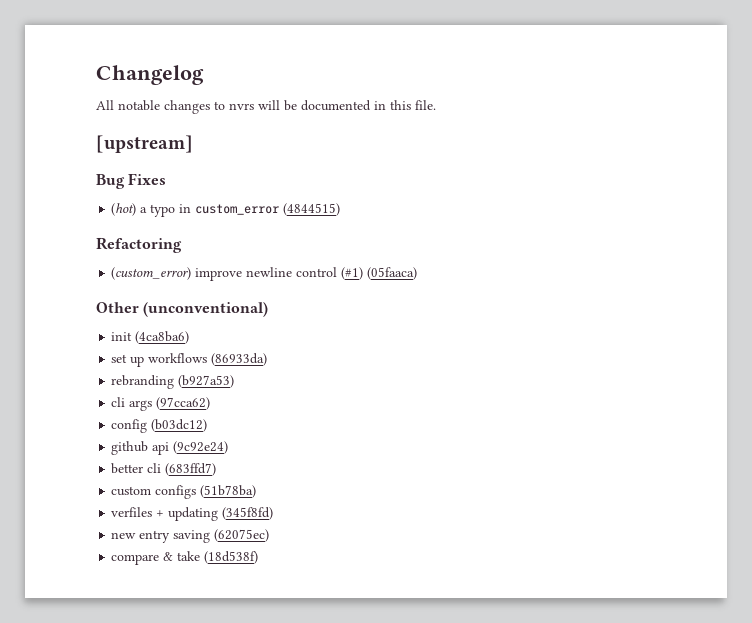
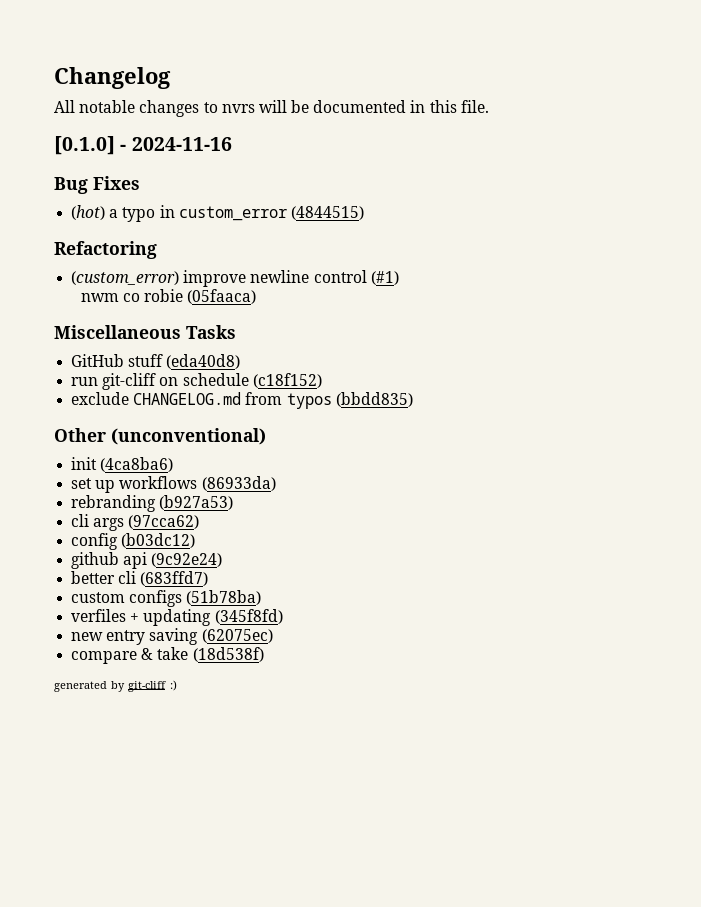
- [upstream]
+ [0.1.0] - 2024-11-16
- (custom_error) improve newline control (#1) (05faaca)
+ (custom_error) improve newline control (#1)
+ nwm co robie (05faaca)
+ Miscellaneous Tasks
+ GitHub stuff (eda40d8)
+ run git-cliff on schedule (c18f152)
+ exclude CHANGELOG.md from typos (bbdd835)
+ generated by git-cliff :)

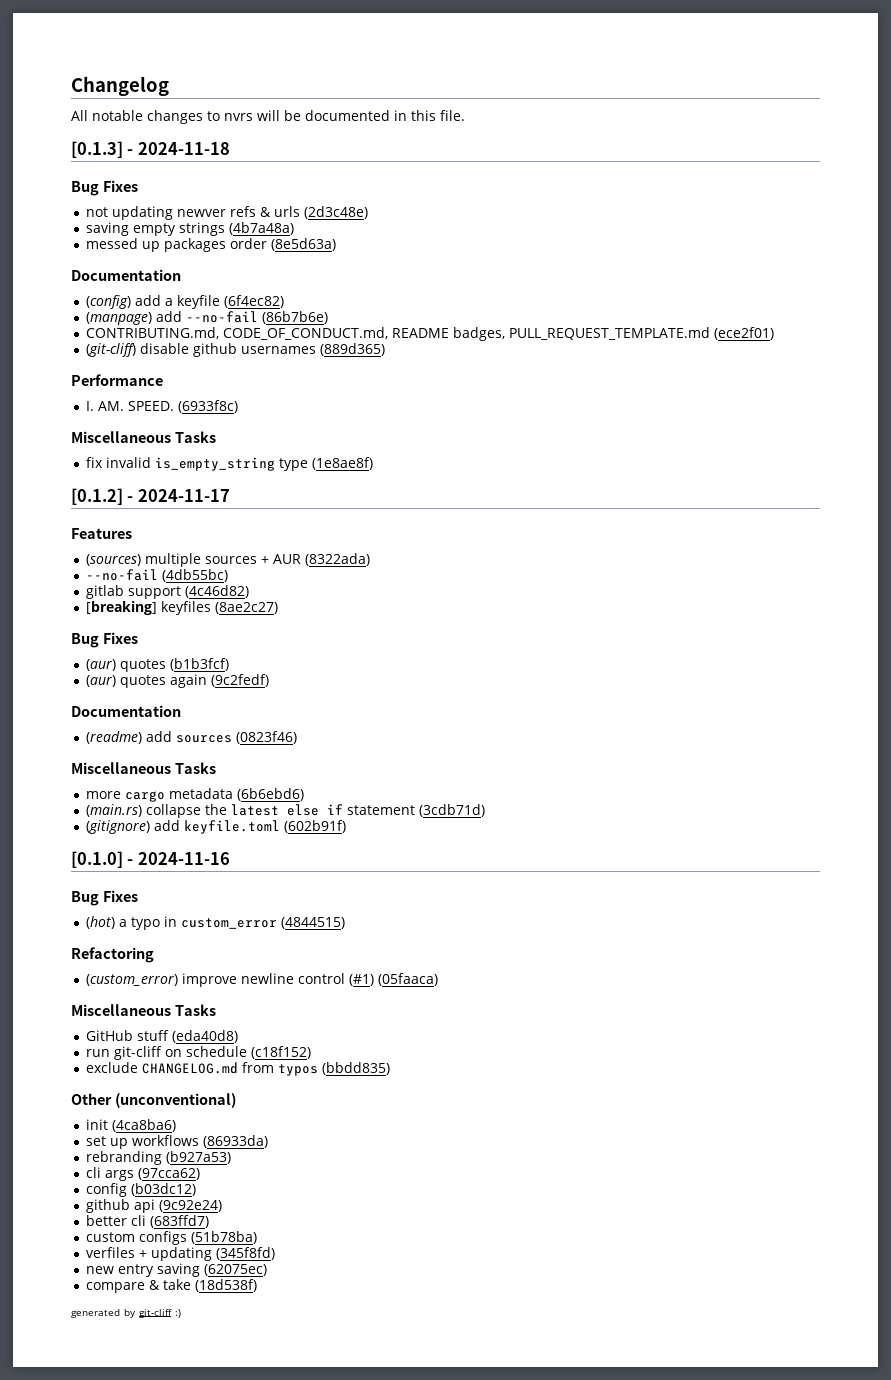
+ [0.1.3] - 2024-11-18
+ Bug Fixes
+ not updating newver refs & urls (2d3c48e)
+ saving empty strings (4b7a48a)
+ messed up packages order (8e5d63a)
+ Documentation
+ (config) add a keyfile (6f4ec82)
+ (manpage) add --no-fail (86b7b6e)
+ CONTRIBUTING.md, CODE_OF_CONDUCT.md, README badges, PULL_REQUEST_TEMPLATE.md (ece2f01)
+ (git-cliff) disable github usernames (889d365)
+ Performance
+ I. AM. SPEED. (6933f8c)
+ Miscellaneous Tasks
+ fix invalid is_empty_string type (1e8ae8f)
+ [0.1.2] - 2024-11-17
+ Features
+ (sources) multiple sources + AUR (8322ada)
+ --no-fail (4db55bc)
+ gitlab support (4c46d82)
+ [breaking] keyfiles (8ae2c27)
+ Bug Fixes
+ (aur) quotes (b1b3fcf)
+ (aur) quotes again (9c2fedf)
+ Documentation
+ (readme) add sources (0823f46)
+ Miscellaneous Tasks
+ more cargo metadata (6b6ebd6)
+ (main.rs) collapse the latest else if statement (3cdb71d)
+ (gitignore) add keyfile.toml (602b91f)
- (custom_error) improve newline control (#1)
- nwm co robie (05faaca)
+ (custom_error) improve newline control (#1) (05faaca)

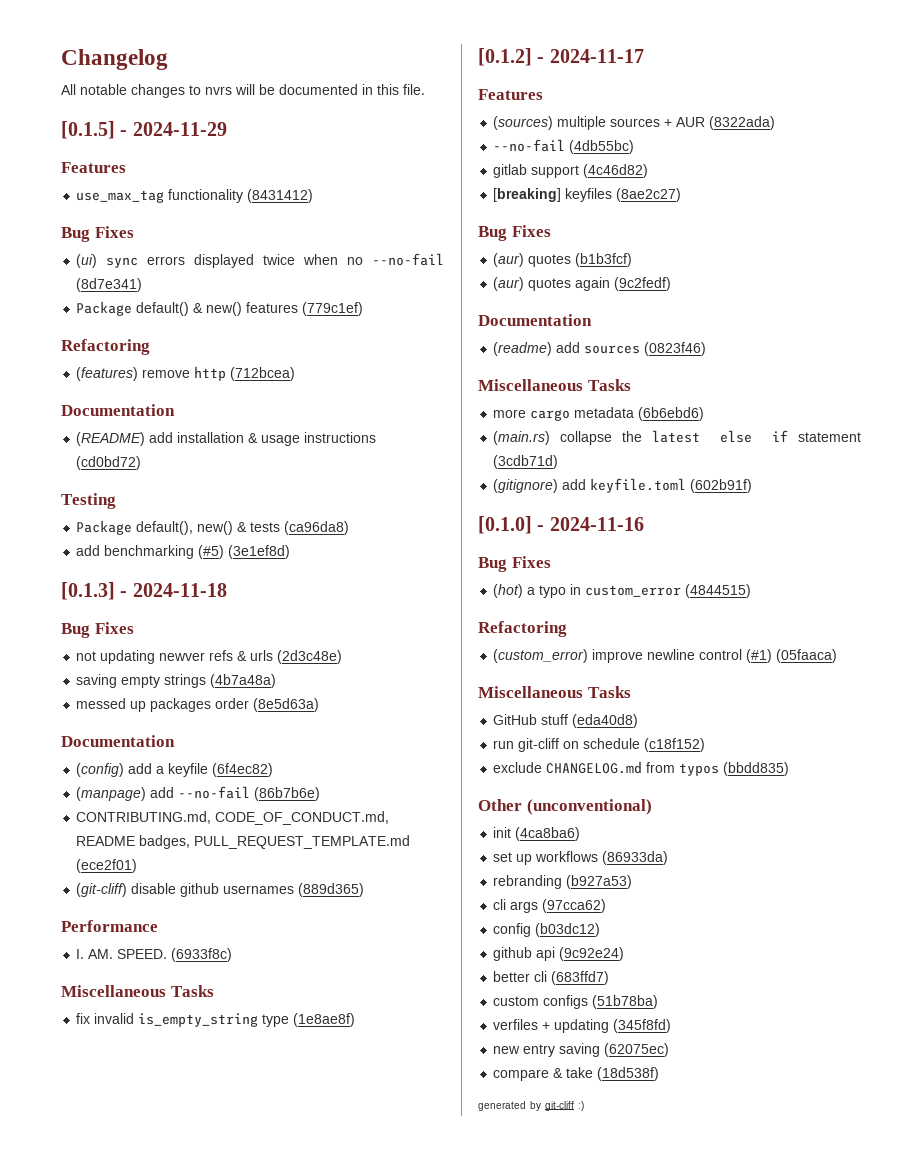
+ [0.1.5] - 2024-11-29
+ Features
+ use_max_tag functionality (8431412)
+ Bug Fixes
+ (ui) sync errors displayed twice when no --no-fail (8d7e341)
+ Package default() & new() features (779c1ef)
+ Refactoring
+ (features) remove http (712bcea)
+ Documentation
+ (README) add installation & usage instructions (cd0bd72)
+ Testing
+ Package default(), new() & tests (ca96da8)
+ add benchmarking (#5) (3e1ef8d)

